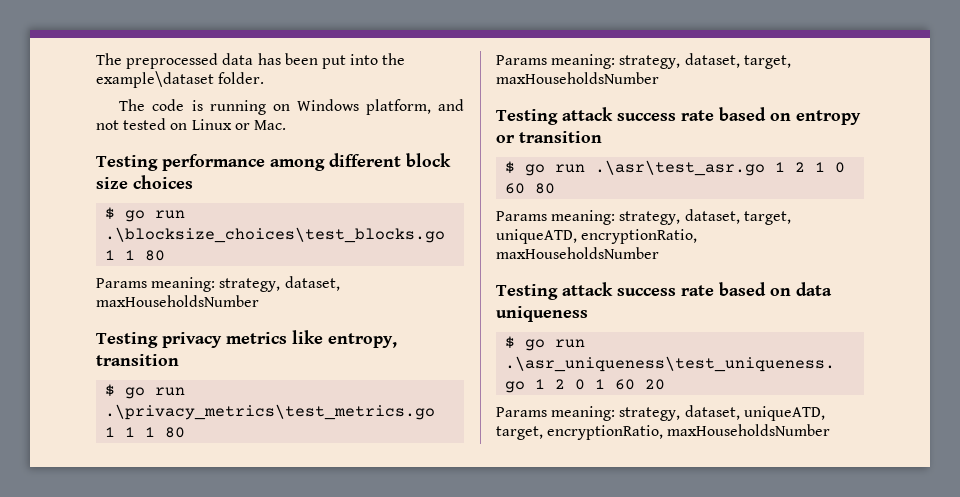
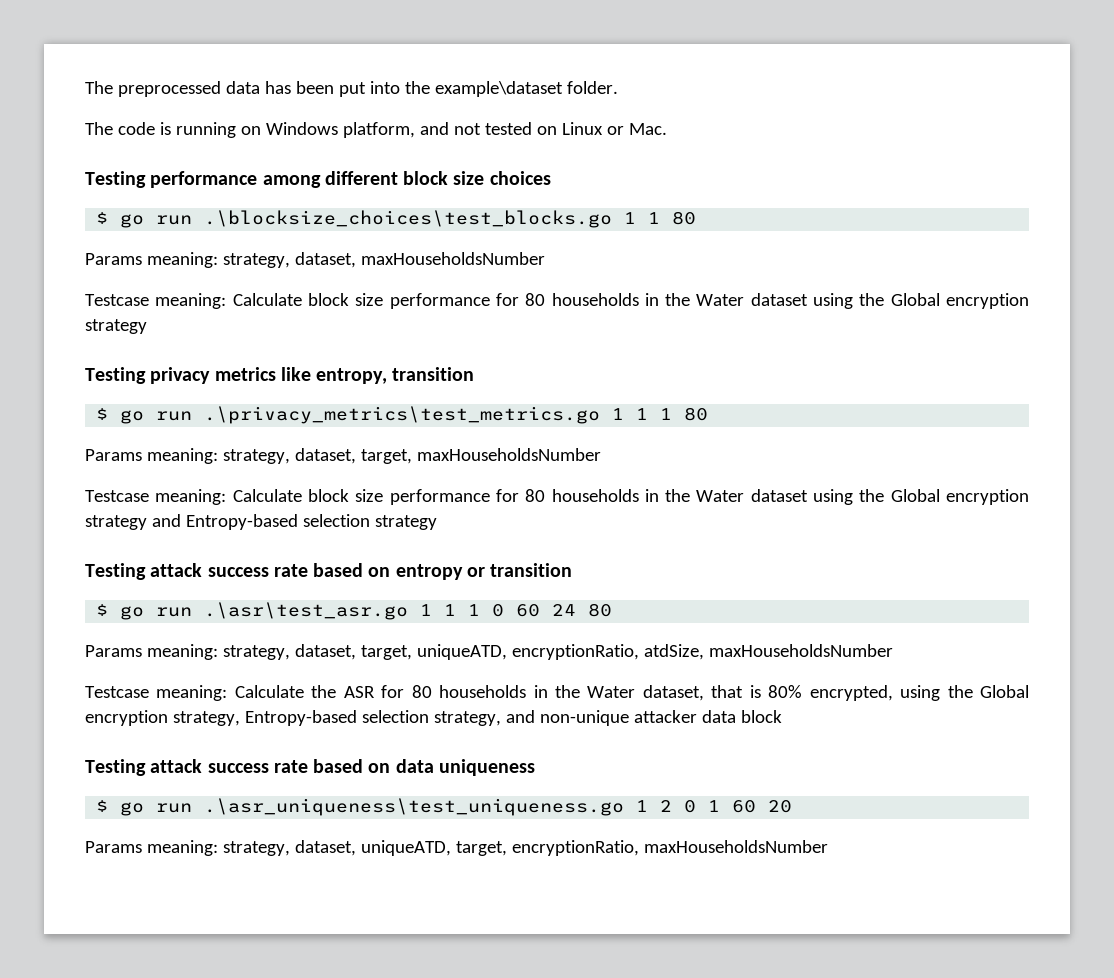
  Params meaning: strategy, dataset, maxHouseholdsNumber
+ Testcase meaning: Calculate block size performance for 80 households in the Water dataset using the Global encryption strategy
+ Testcase meaning: Calculate block size performance for 80 households in the Water dataset using the Global encryption strategy and Entropy-based selection strategy
- $ go run .\asr\test_asr.go 1 2 1 0 60 80
+ $ go run .\asr\test_asr.go 1 1 1 0 60 24 80
- Params meaning: strategy, dataset, target, uniqueATD, encryptionRatio, maxHouseholdsNumber
+ Params meaning: strategy, dataset, target, uniqueATD, encryptionRatio, atdSize, maxHouseholdsNumber
+ Testcase meaning: Calculate the ASR for 80 households in the Water dataset, that is 80% encrypted, using the Global encryption strategy, Entropy-based selection strategy, and non-unique attacker data block

